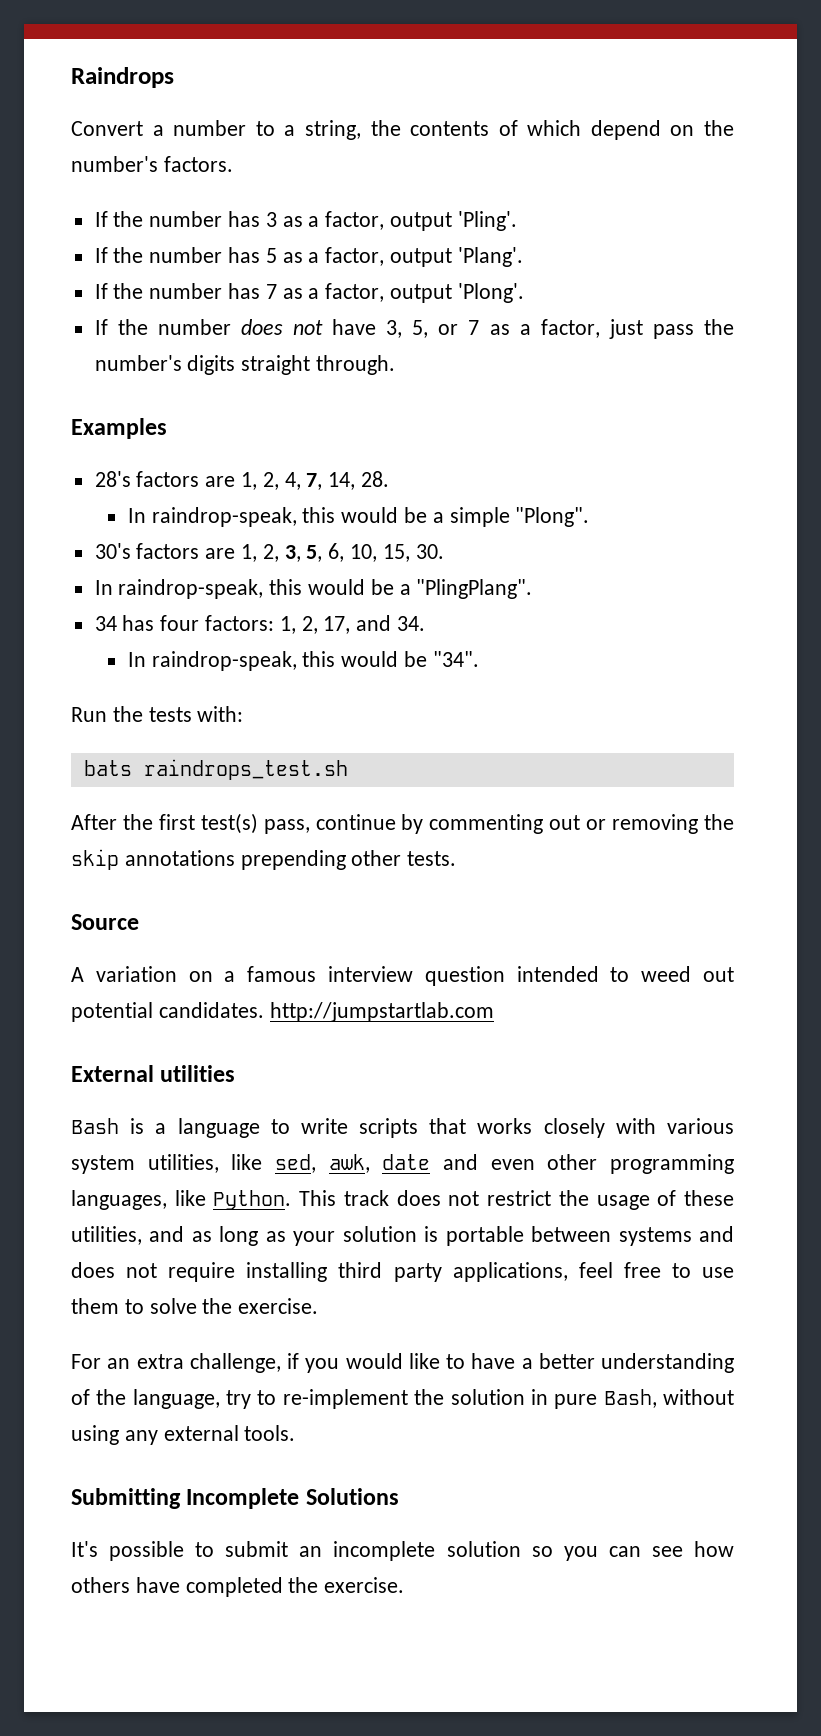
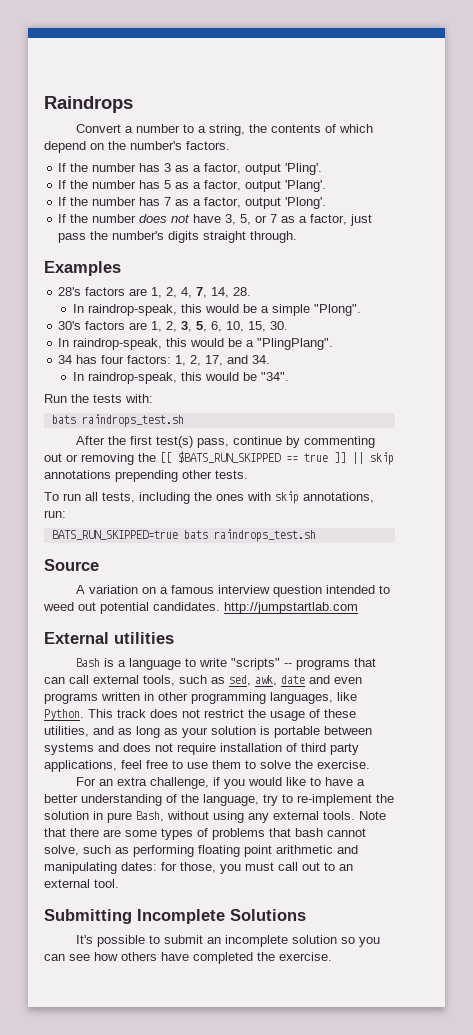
- After the first test(s) pass, continue by commenting out or removing the skip annotations prepending other tests.
+ After the first test(s) pass, continue by commenting out or removing the [[ $BATS_RUN_SKIPPED == true ]] || skip annotations prepending other tests.
+ To run all tests, including the ones with skip annotations, run:
+ BATS_RUN_SKIPPED=true bats raindrops_test.sh
- Bash is a language to write scripts that works closely with various system utilities, like sed, awk, date and even other programming languages, like Python.
+ Bash is a language to write "scripts" -- programs that can call external tools, such as sed, awk, date and even programs written in other programming languages, like Python.
- This track does not restrict the usage of these utilities, and as long as your solution is portable between systems and does not require installing third party applications, feel free to use them to solve the exercise.
+ This track does not restrict the usage of these utilities, and as long as your solution is portable between systems and does not require installation of third party applications, feel free to use them to solve the exercise.
+ Note that there are some types of problems that bash cannot solve, such as performing floating point arithmetic and manipulating dates: for those, you must call out to an external tool.

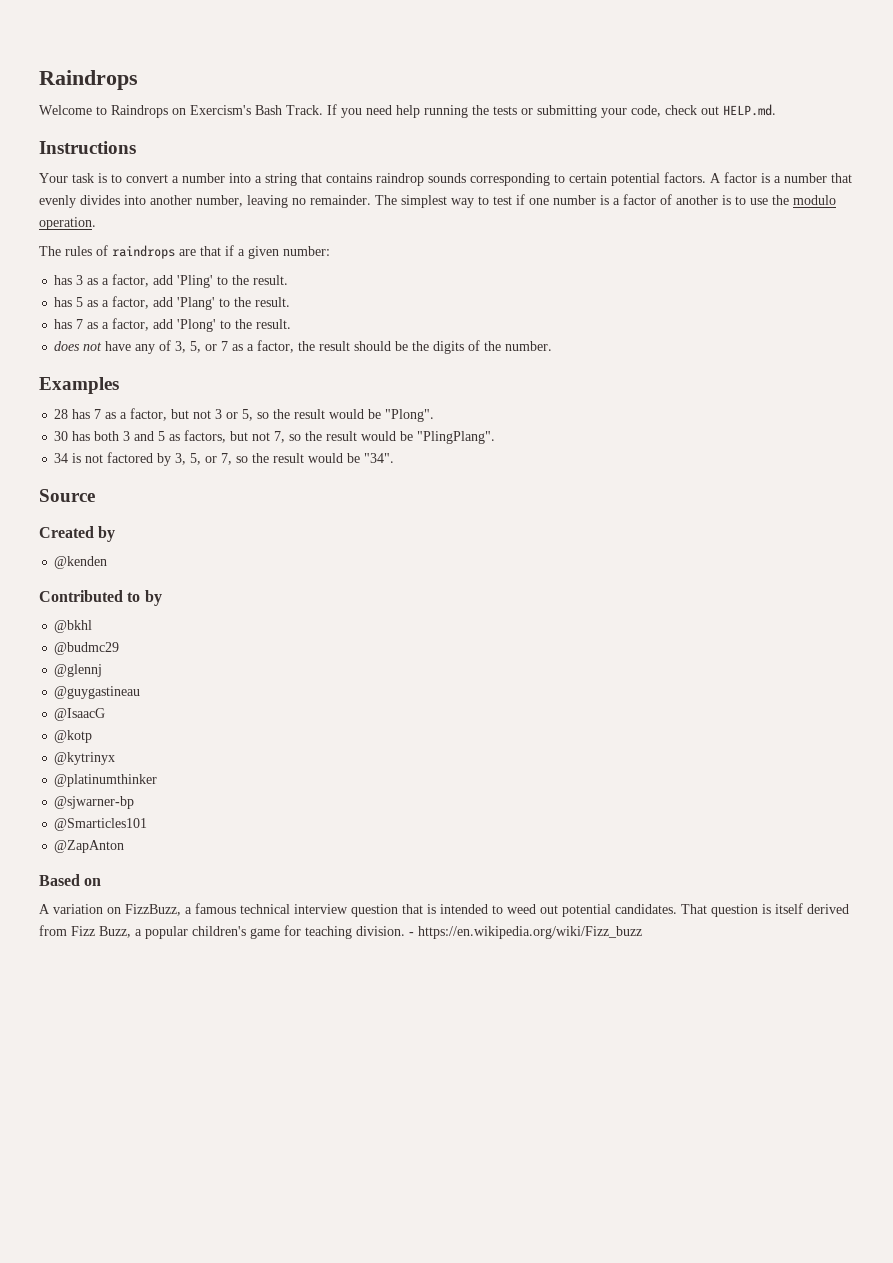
- Convert a number to a string, the contents of which depend on the number's factors.
- If the number has 3 as a factor, output 'Pling'.
- If the number has 5 as a factor, output 'Plang'.
- If the number has 7 as a factor, output 'Plong'.
- If the number does not have 3, 5, or 7 as a factor, just pass the number's digits straight through.
+ Welcome to Raindrops on Exercism's Bash Track. If you need help running the tests or submitting your code, check out HELP.md.
+ Instructions
+ Your task is to convert a number into a string that contains raindrop sounds corresponding to certain potential factors. A factor is a number that evenly divides into another number, leaving no remainder. The simplest way to test if one number is a factor of another is to use the modulo operation.
+ The rules of raindrops are that if a given number:
+ has 3 as a factor, add 'Pling' to the result.
+ has 5 as a factor, add 'Plang' to the result.
+ has 7 as a factor, add 'Plong' to the result.
+ does not have any of 3, 5, or 7 as a factor, the result should be the digits of the number.
  Examples
- 28's factors are 1, 2, 4, 7, 14, 28.
- In raindrop-speak, this would be a simple "Plong".
- 30's factors are 1, 2, 3, 5, 6, 10, 15, 30.
- In raindrop-speak, this would be a "PlingPlang".
+ 28 has 7 as a factor, but not 3 or 5, so the result would be "Plong".
+ 30 has both 3 and 5 as factors, but not 7, so the result would be "PlingPlang".
- 34 has four factors: 1, 2, 17, and 34.
- In raindrop-speak, this would be "34".
- Run the tests with:
- bats raindrops_test.sh
- After the first test(s) pass, continue by commenting out or removing the [[ $BATS_RUN_SKIPPED == true ]] || skip annotations prepending other tests.
- To run all tests, including the ones with skip annotations, run:
- BATS_RUN_SKIPPED=true bats raindrops_test.sh
+ 34 is not factored by 3, 5, or 7, so the result would be "34".
  Source
+ Created by
+ @kenden
+ Contributed to by
+ @bkhl
+ @budmc29
+ @glennj
+ @guygastineau
+ @IsaacG
+ @kotp
+ @kytrinyx
+ @platinumthinker
+ @sjwarner-bp
+ @Smarticles101
+ @ZapAnton
+ Based on
- A variation on a famous interview question intended to weed out potential candidates. http://jumpstartlab.com
- External utilities
- Bash is a language to write "scripts" -- programs that can call external tools, such as sed, awk, date and even programs written in other programming languages, like Python. This track does not restrict the usage of these utilities, and as long as your solution is portable between systems and does not require installation of third party applications, feel free to use them to solve the exercise.
- For an extra challenge, if you would like to have a better understanding of the language, try to re-implement the solution in pure Bash, without using any external tools. Note that there are some types of problems that bash cannot solve, such as performing floating point arithmetic and manipulating dates: for those, you must call out to an external tool.
- Submitting Incomplete Solutions
- It's possible to submit an incomplete solution so you can see how others have completed the exercise.
+ A variation on FizzBuzz, a famous technical interview question that is intended to weed out potential candidates. That question is itself derived from Fizz Buzz, a popular children's game for teaching division. - https://en.wikipedia.org/wiki/Fizz_buzz

